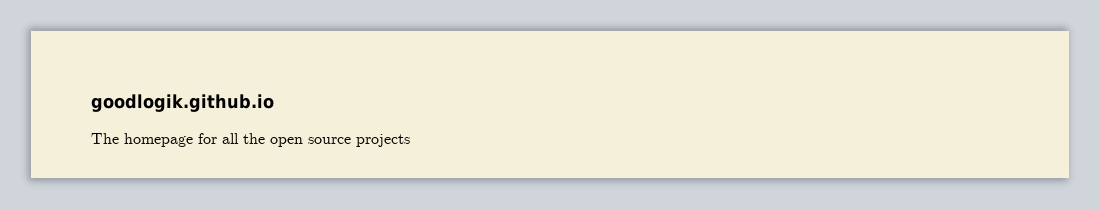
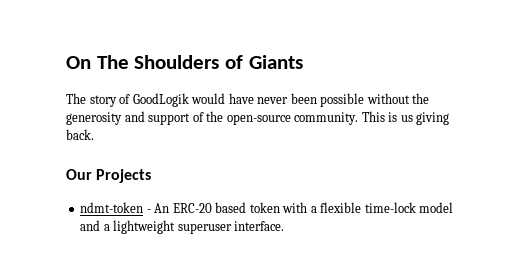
- goodlogik.github.io
- The homepage for all the open source projects
+ On The Shoulders of Giants
+ The story of GoodLogik would have never been possible without the generosity and support of the open-source community. This is us giving back.
+ Our Projects
+ ndmt-token - An ERC-20 based token with a flexible time-lock model and a lightweight superuser interface.

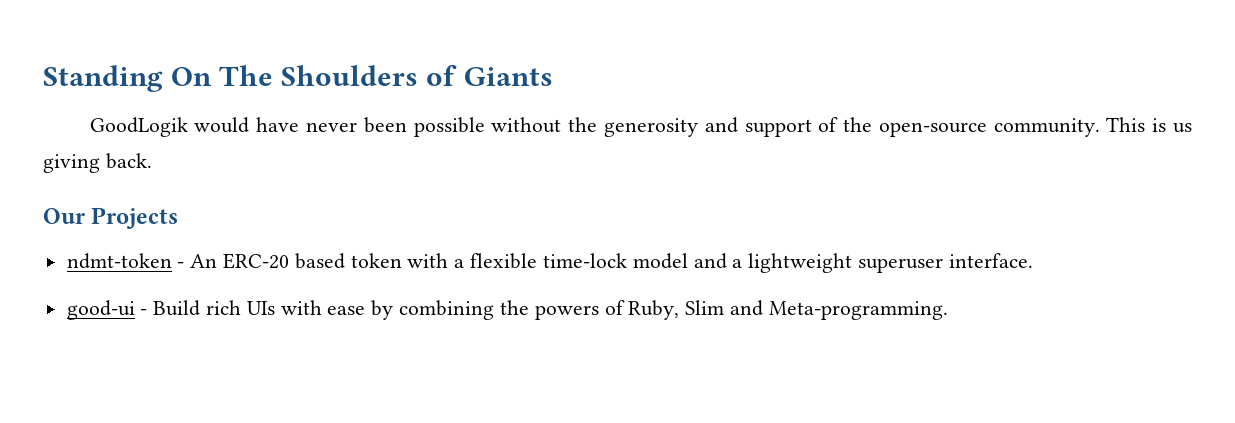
- On The Shoulders of Giants
+ Standing On The Shoulders of Giants
- The story of GoodLogik would have never been possible without the generosity and support of the open-source community.
+ GoodLogik would have never been possible without the generosity and support of the open-source community.
+ good-ui - Build rich UIs with ease by combining the powers of Ruby, Slim and Meta-programming.

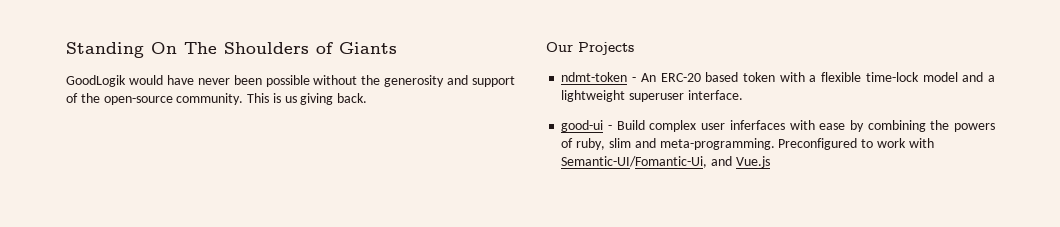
- good-ui - Build rich UIs with ease by combining the powers of Ruby, Slim and Meta-programming.
+ good-ui - Build complex user inferfaces with ease by combining the powers of ruby, slim and meta-programming. Preconfigured to work with Semantic-UI/Fomantic-Ui, and Vue.js

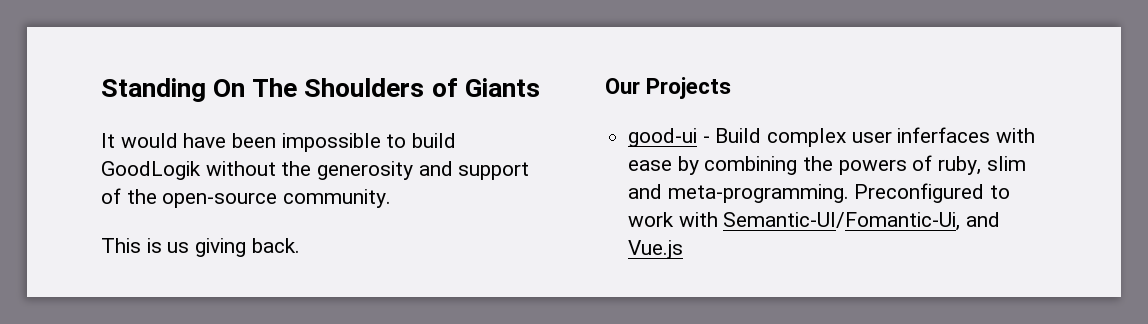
- GoodLogik would have never been possible without the generosity and support of the open-source community. This is us giving back.
+ It would have been impossible to build GoodLogik without the generosity and support of the open-source community.
+ This is us giving back.
- ndmt-token - An ERC-20 based token with a flexible time-lock model and a lightweight superuser interface.

